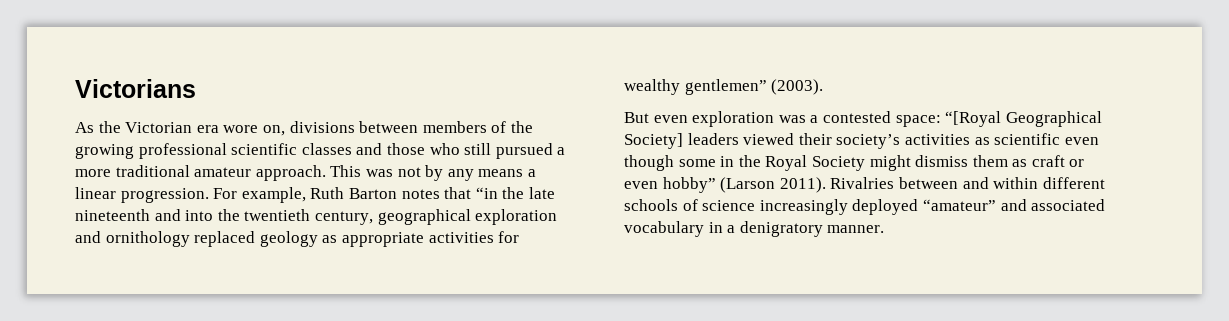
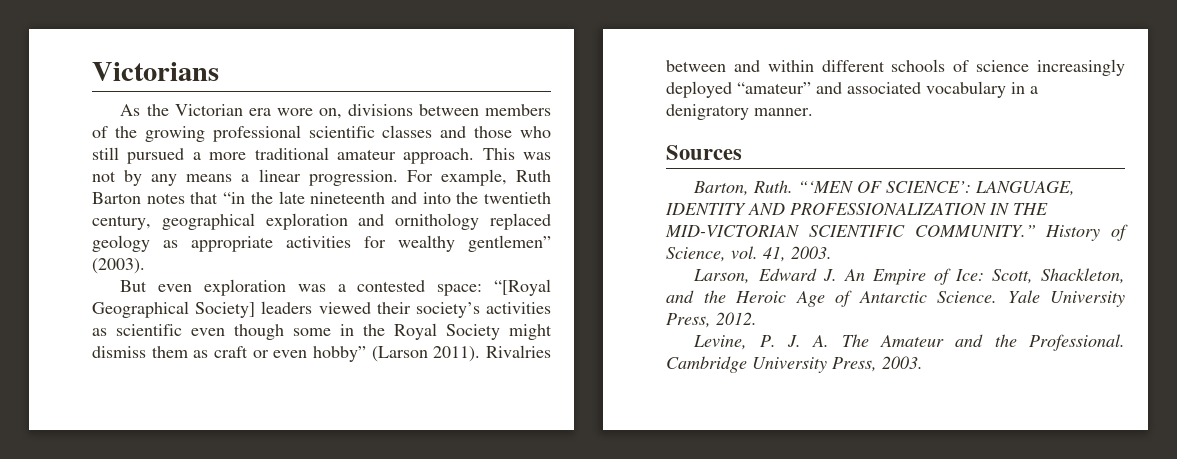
+ Sources
+ Barton, Ruth. “‘MEN OF SCIENCE’: LANGUAGE, IDENTITY AND PROFESSIONALIZATION IN THE MID-VICTORIAN SCIENTIFIC COMMUNITY.” History of Science, vol. 41, 2003.
+ Larson, Edward J. An Empire of Ice: Scott, Shackleton, and the Heroic Age of Antarctic Science. Yale University Press, 2012.
+ Levine, P. J. A. The Amateur and the Professional. Cambridge University Press, 2003.

